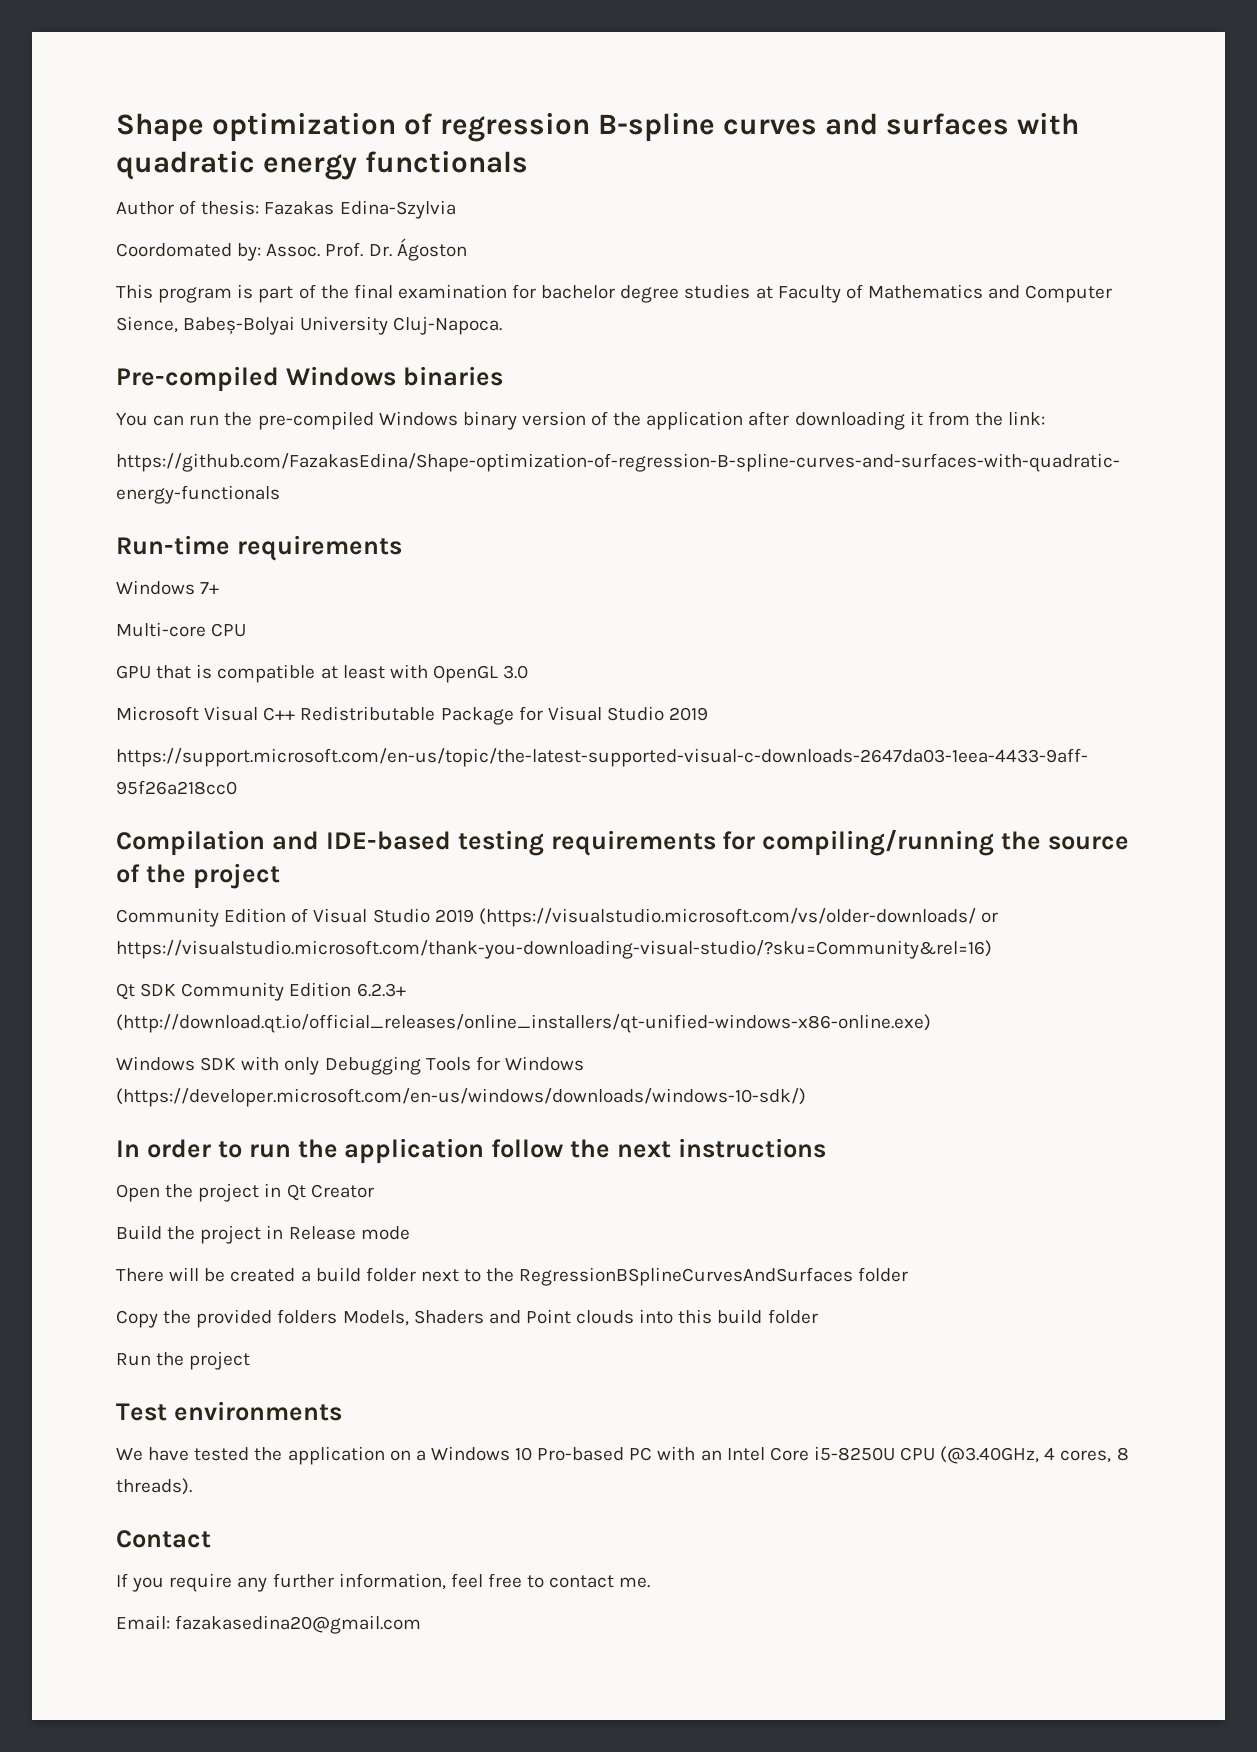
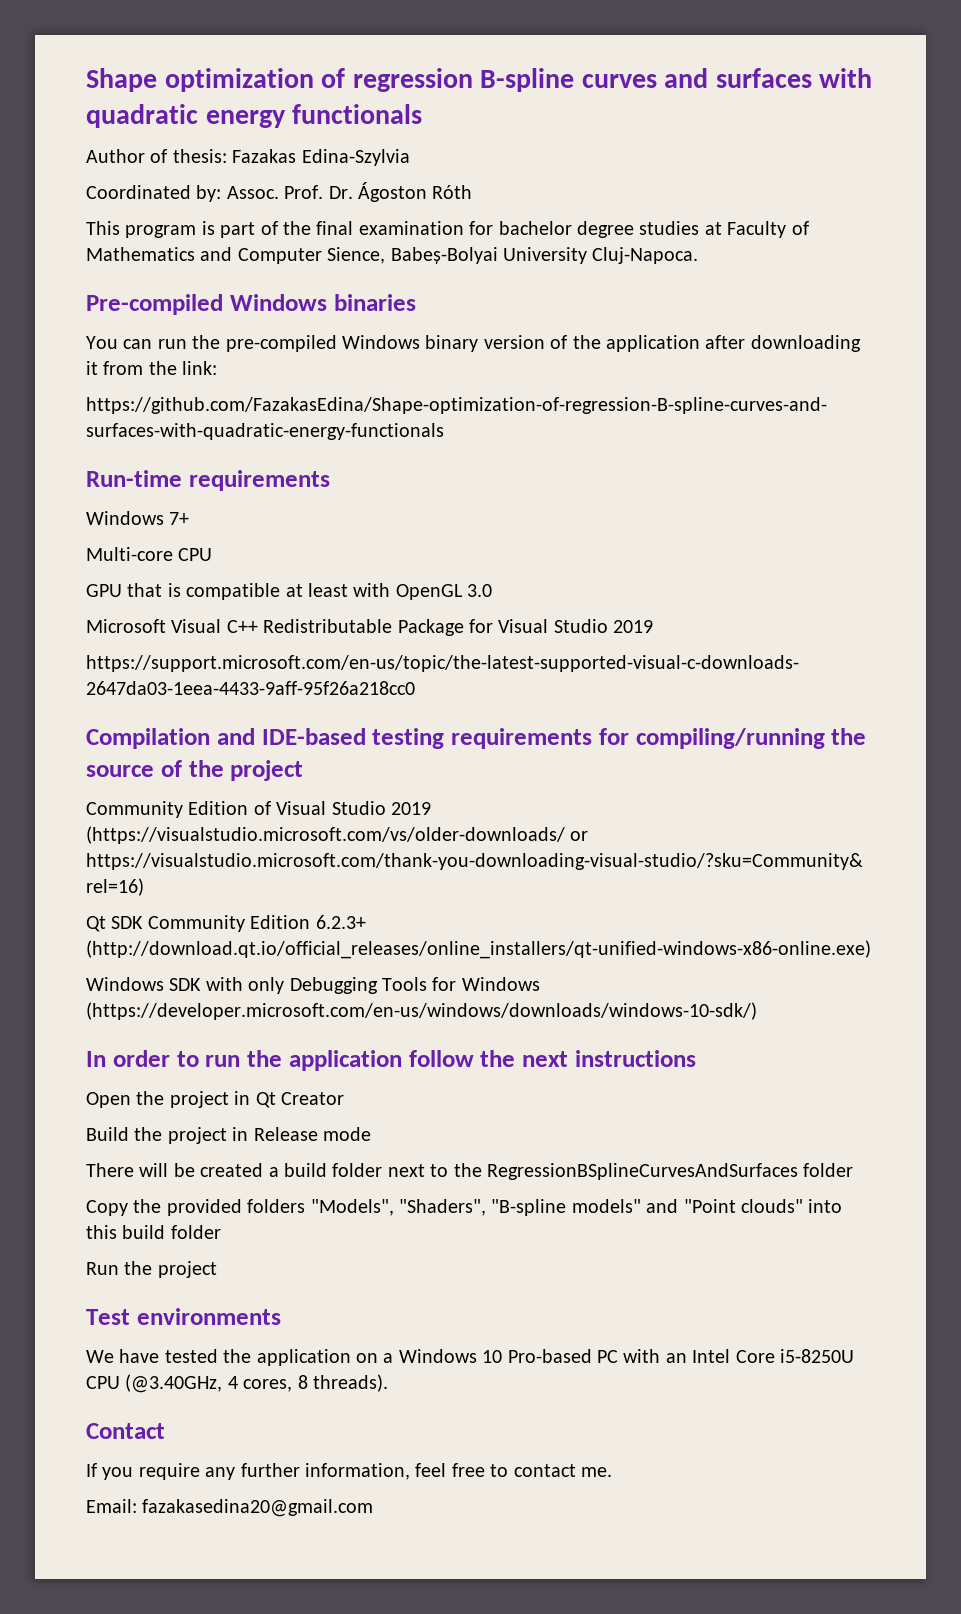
- Coordomated by: Assoc.
+ Coordinated by: Assoc.
- Prof. Dr. Ágoston
+ Prof. Dr. Ágoston Róth
- Copy the provided folders Models, Shaders and Point clouds into this build folder
+ Copy the provided folders "Models", "Shaders", "B-spline models" and "Point clouds" into this build folder

